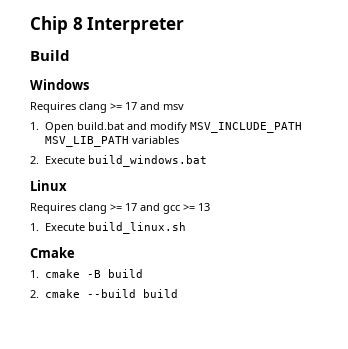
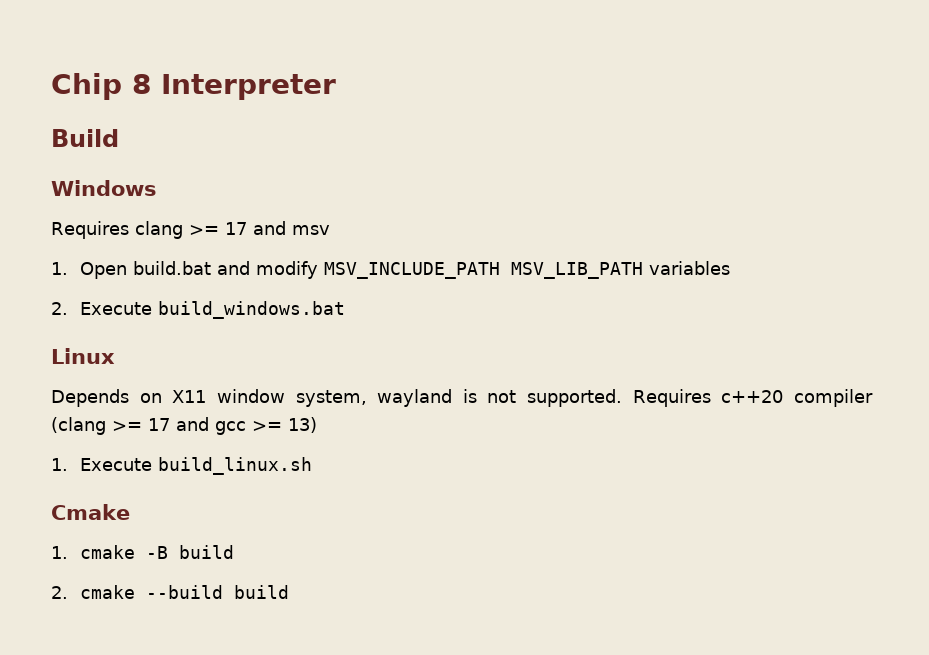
- Requires clang >= 17 and gcc >= 13
+ Depends on X11 window system, wayland is not supported. Requires c++20 compiler (clang >= 17 and gcc >= 13)

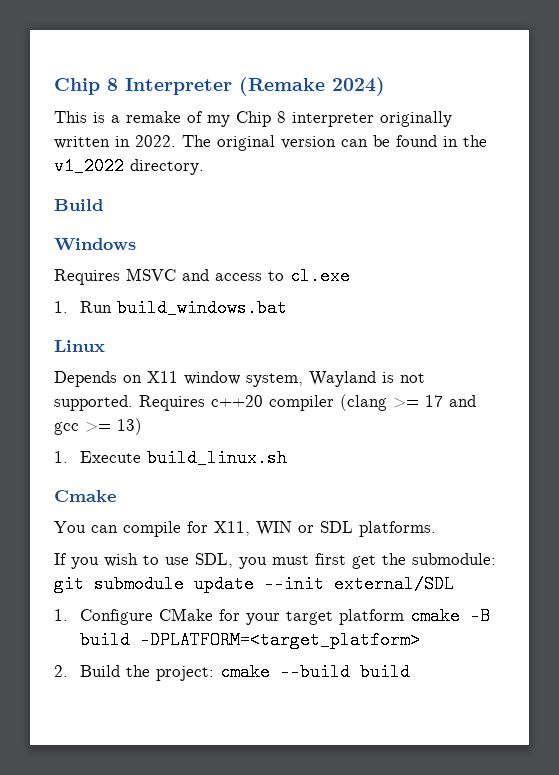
- Chip 8 Interpreter
+ Chip 8 Interpreter (Remake 2024)
+ This is a remake of my Chip 8 interpreter originally written in 2022. The original version can be found in the v1_2022 directory.
  Build
  Windows
- Requires clang >= 17 and msv
- 1. Open build.bat and modify MSV_INCLUDE_PATH MSV_LIB_PATH variables
- 2. Execute build_windows.bat
+ Requires MSVC and access to cl.exe
+ 1. Run build_windows.bat
- Depends on X11 window system, wayland is not supported.
+ Depends on X11 window system, Wayland is not supported.
- 1. cmake -B build
- 2. cmake --build build
+ You can compile for X11, WIN or SDL platforms.
+ If you wish to use SDL, you must first get the submodule: git submodule update --init external/SDL
+ 1. Configure CMake for your target platform cmake -B build -DPLATFORM=<target_platform>
+ 2. Build the project: cmake --build build

